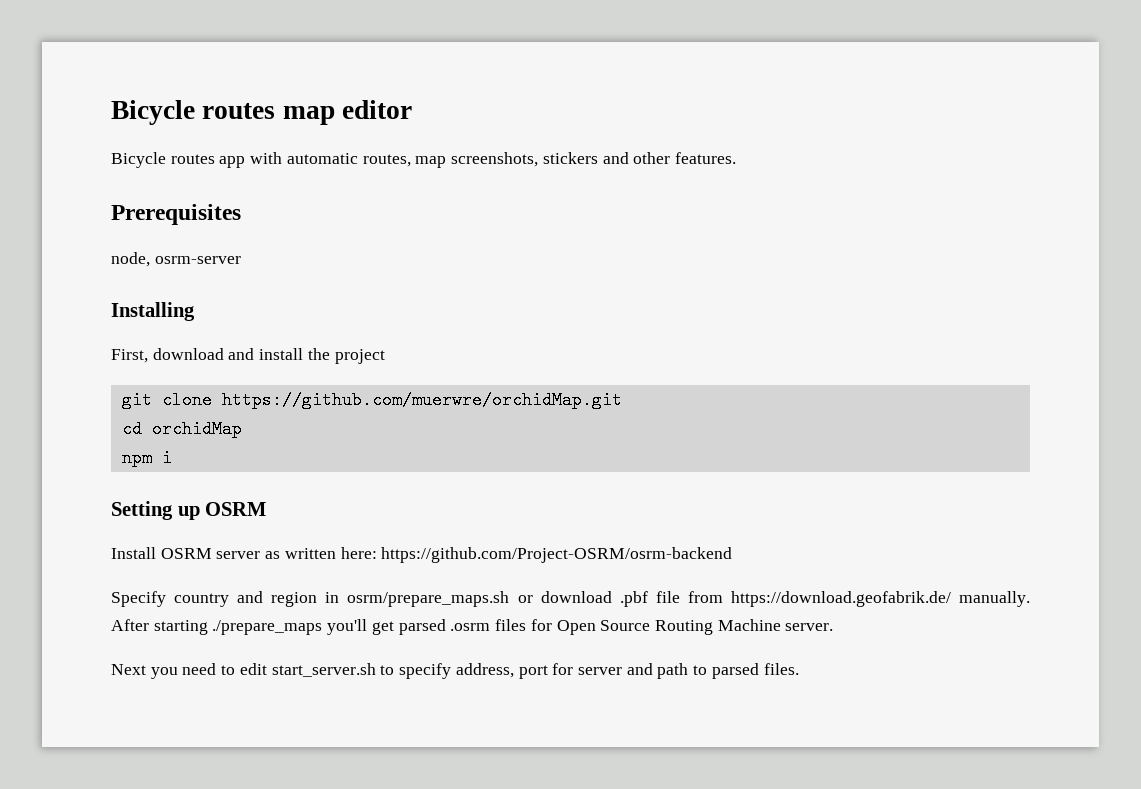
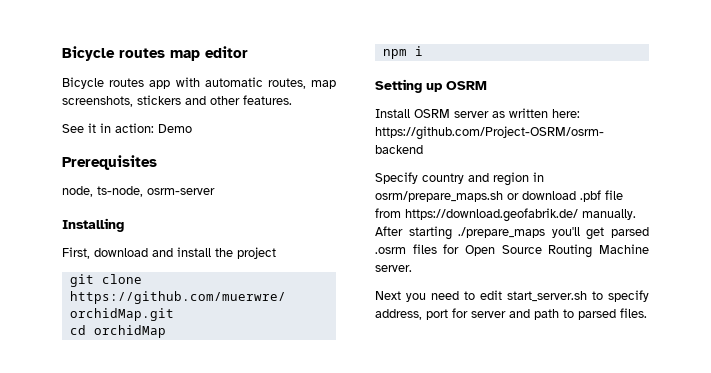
+ See it in action: Demo
- node, osrm-server
+ node, ts-node, osrm-server

